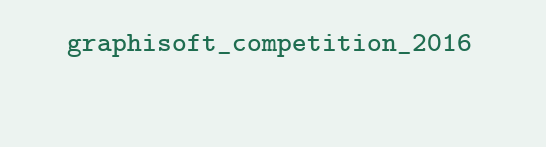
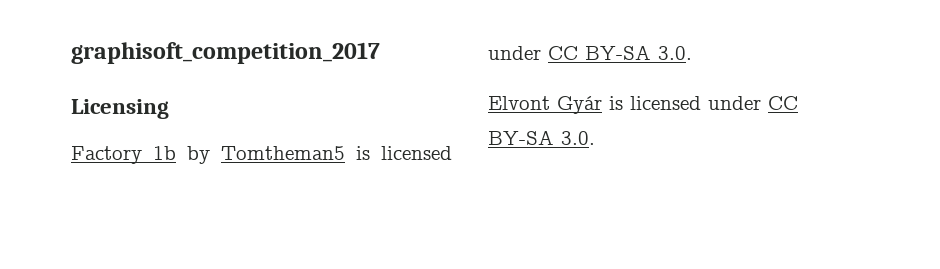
- graphisoft_competition_2016
+ graphisoft_competition_2017
+ Licensing
+ Factory 1b by Tomtheman5 is licensed under CC BY-SA 3.0.
+ Elvont Gyár is licensed under CC BY-SA 3.0.

